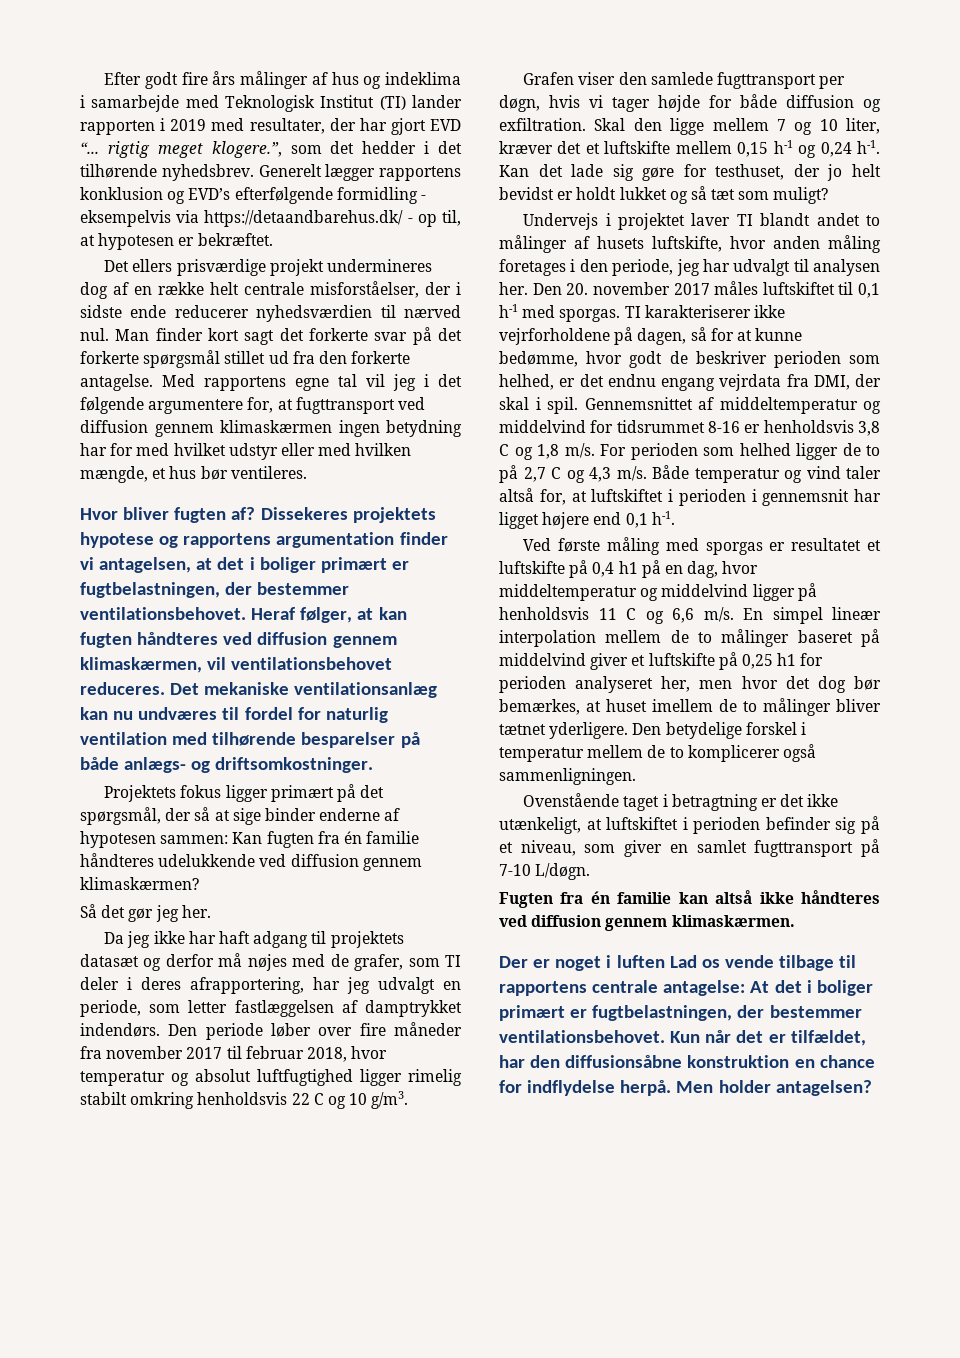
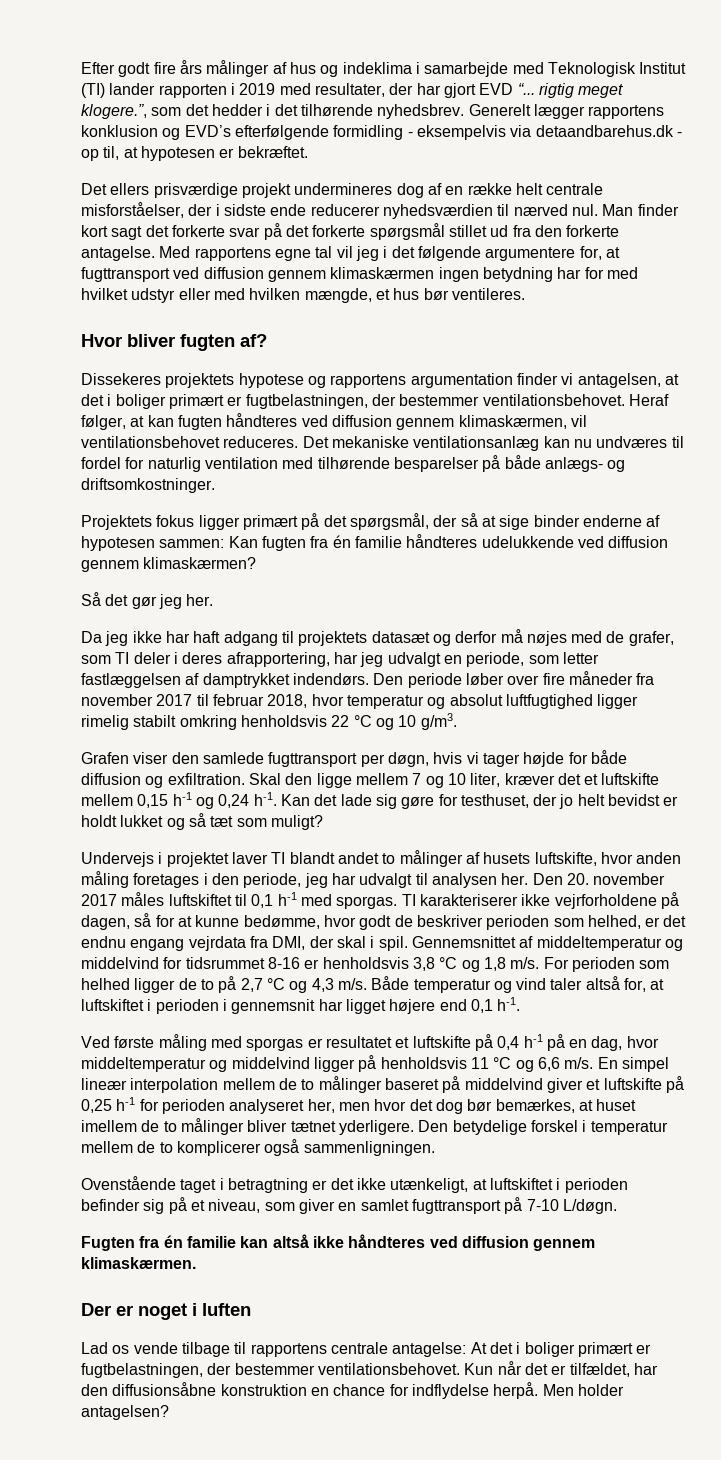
- Generelt lægger rapportens konklusion og EVD’s efterfølgende formidling - eksempelvis via https://detaandbarehus.dk/ - op til, at hypotesen er bekræftet.
+ Generelt lægger rapportens konklusion og EVD’s efterfølgende formidling - eksempelvis via detaandbarehus.dk - op til, at hypotesen er bekræftet.
- Hvor bliver fugten af? Dissekeres projektets hypotese og rapportens argumentation finder vi antagelsen, at det i boliger primært er fugtbelastningen, der bestemmer ventilationsbehovet.
+ Hvor bliver fugten af?
+ Dissekeres projektets hypotese og rapportens argumentation finder vi antagelsen, at det i boliger primært er fugtbelastningen, der bestemmer ventilationsbehovet.
- Den periode løber over fire måneder fra november 2017 til februar 2018, hvor temperatur og absolut luftfugtighed ligger rimelig stabilt omkring henholdsvis 22 C og 10 g/m3.
+ Den periode løber over fire måneder fra november 2017 til februar 2018, hvor temperatur og absolut luftfugtighed ligger rimelig stabilt omkring henholdsvis 22 °C og 10 g/m3.
- Gennemsnittet af middeltemperatur og middelvind for tidsrummet 8-16 er henholdsvis 3,8 C og 1,8 m/s.
+ Gennemsnittet af middeltemperatur og middelvind for tidsrummet 8-16 er henholdsvis 3,8 °C og 1,8 m/s.
- For perioden som helhed ligger de to på 2,7 C og 4,3 m/s.
+ For perioden som helhed ligger de to på 2,7 °C og 4,3 m/s.
- Ved første måling med sporgas er resultatet et luftskifte på 0,4 h1 på en dag, hvor middeltemperatur og middelvind ligger på henholdsvis 11 C og 6,6 m/s.
+ Ved første måling med sporgas er resultatet et luftskifte på 0,4 h-1 på en dag, hvor middeltemperatur og middelvind ligger på henholdsvis 11 °C og 6,6 m/s.
- En simpel lineær interpolation mellem de to målinger baseret på middelvind giver et luftskifte på 0,25 h1 for perioden analyseret her, men hvor det dog bør bemærkes, at huset imellem de to målinger bliver tætnet yderligere.
+ En simpel lineær interpolation mellem de to målinger baseret på middelvind giver et luftskifte på 0,25 h-1 for perioden analyseret her, men hvor det dog bør bemærkes, at huset imellem de to målinger bliver tætnet yderligere.
- Der er noget i luften Lad os vende tilbage til rapportens centrale antagelse: At det i boliger primært er fugtbelastningen, der bestemmer ventilationsbehovet.
+ Der er noget i luften
+ Lad os vende tilbage til rapportens centrale antagelse: At det i boliger primært er fugtbelastningen, der bestemmer ventilationsbehovet.

